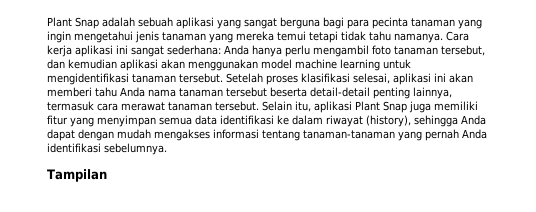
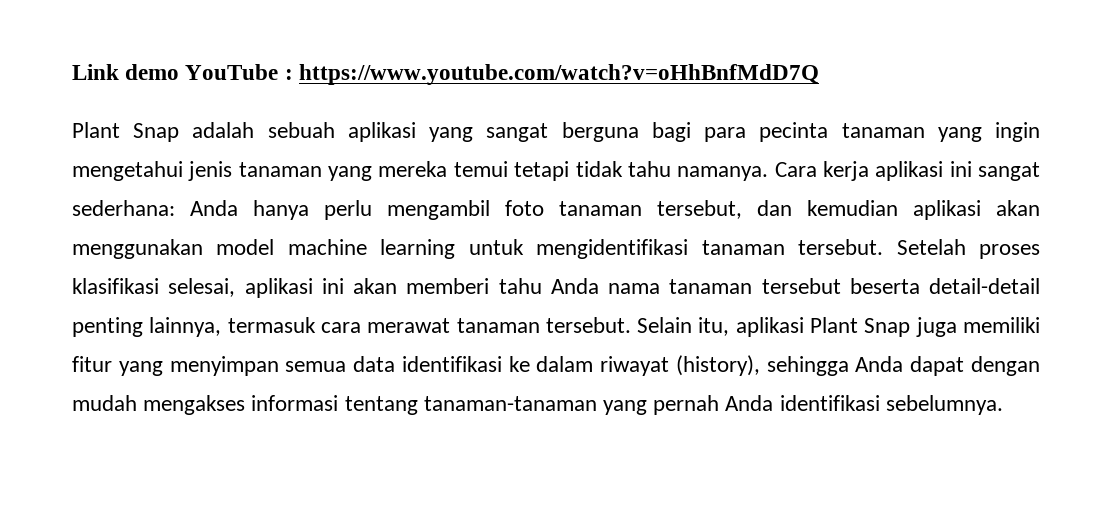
+ Link demo YouTube : https://www.youtube.com/watch?v=oHhBnfMdD7Q
- Tampilan

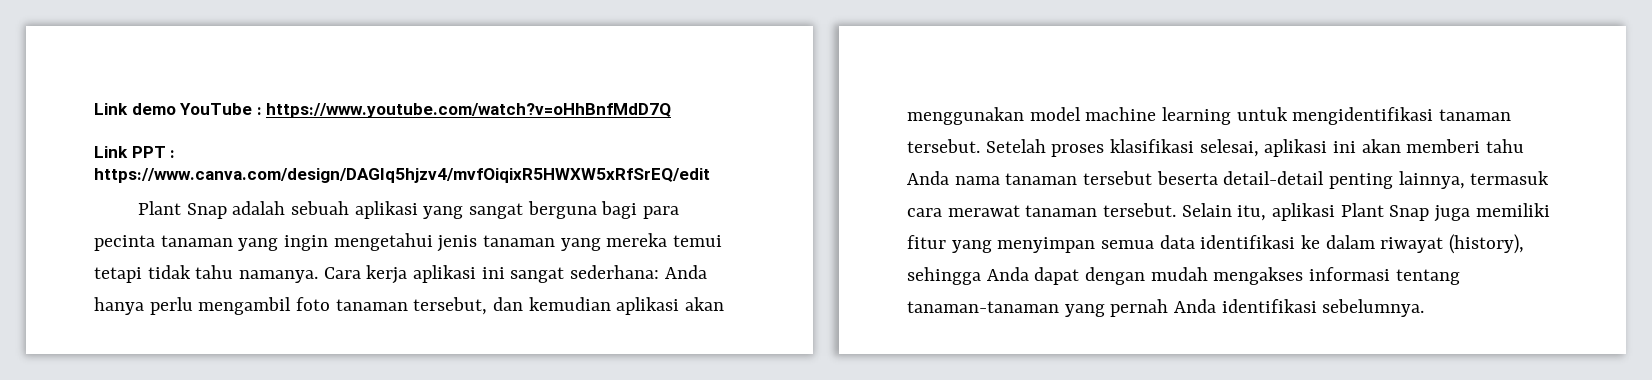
+ Link PPT : https://www.canva.com/design/DAGIq5hjzv4/mvfOiqixR5HWXW5xRfSrEQ/edit

